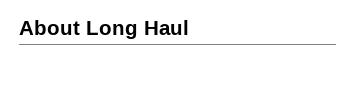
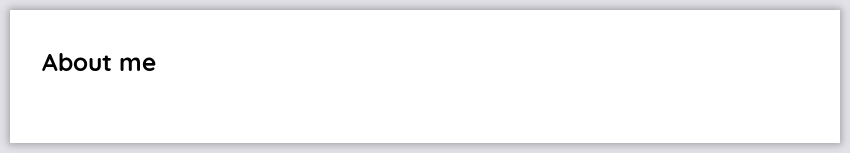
- About Long Haul
+ About me

